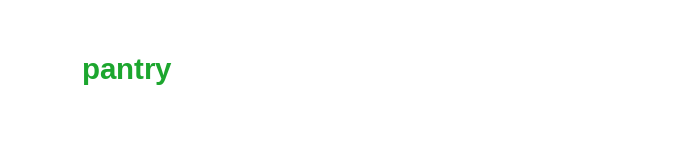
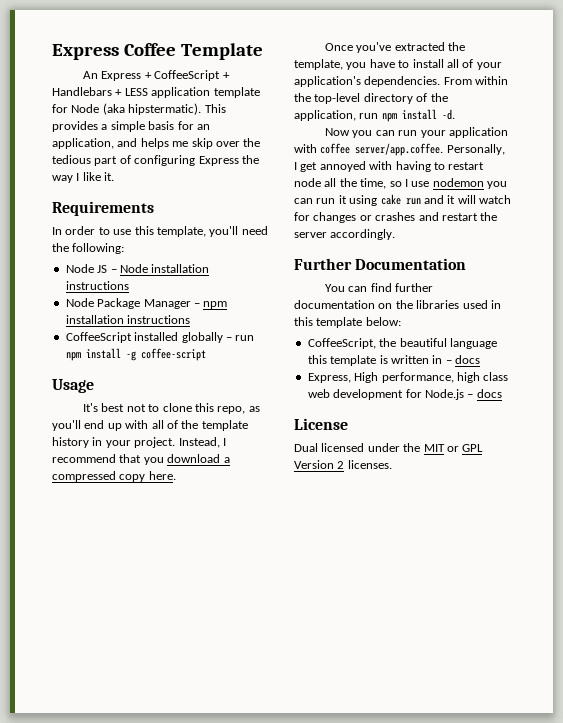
- pantry
+ Express Coffee Template
+ An Express + CoffeeScript + Handlebars + LESS application template for Node (aka hipstermatic). This provides a simple basis for an application, and helps me skip over the tedious part of configuring Express the way I like it.
+ Requirements
+ In order to use this template, you'll need the following:
+ Node JS – Node installation instructions
+ Node Package Manager – npm installation instructions
+ CoffeeScript installed globally – run npm install -g coffee-script
+ Usage
+ It's best not to clone this repo, as you'll end up with all of the template history in your project. Instead, I recommend that you download a compressed copy here.
+ Once you've extracted the template, you have to install all of your application's dependencies. From within the top-level directory of the application, run npm install -d.
+ Now you can run your application with coffee server/app.coffee. Personally, I get annoyed with having to restart node all the time, so I use nodemon you can run it using cake run and it will watch for changes or crashes and restart the server accordingly.
+ Further Documentation
+ You can find further documentation on the libraries used in this template below:
+ CoffeeScript, the beautiful language this template is written in – docs
+ Express, High performance, high class web development for Node.js – docs
+ License
+ Dual licensed under the MIT or GPL Version 2 licenses.

